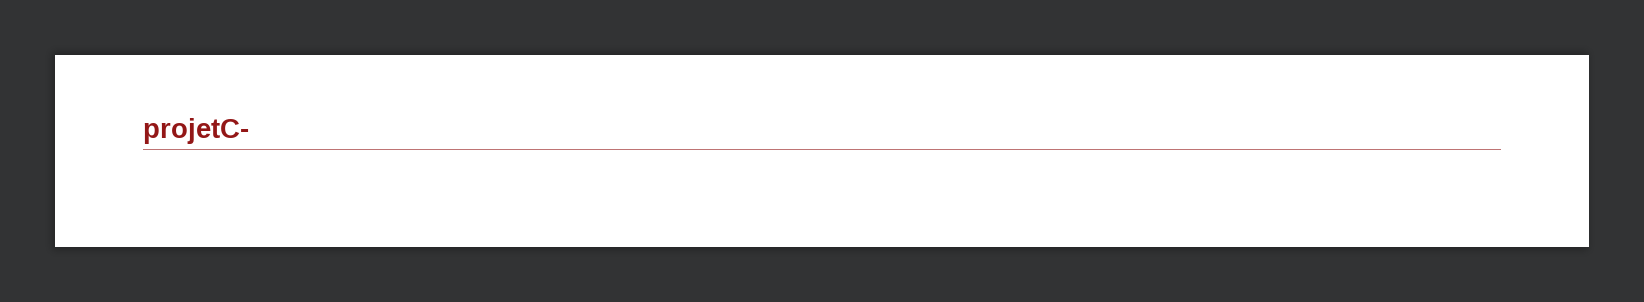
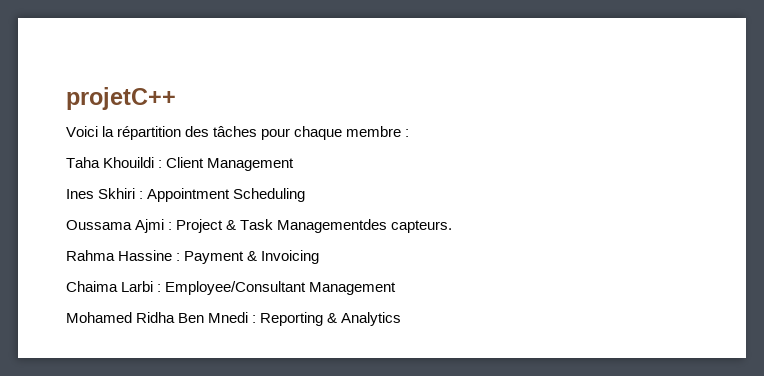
- projetC-
+ projetC++
+ Voici la répartition des tâches pour chaque membre :
+ Taha Khouildi : Client Management
+ Ines Skhiri : Appointment Scheduling
+ Oussama Ajmi : Project & Task Managementdes capteurs.
+ Rahma Hassine : Payment & Invoicing
+ Chaima Larbi : Employee/Consultant Management
+ Mohamed Ridha Ben Mnedi : Reporting & Analytics

